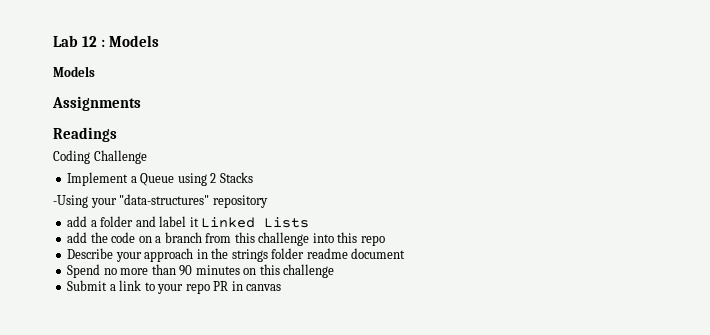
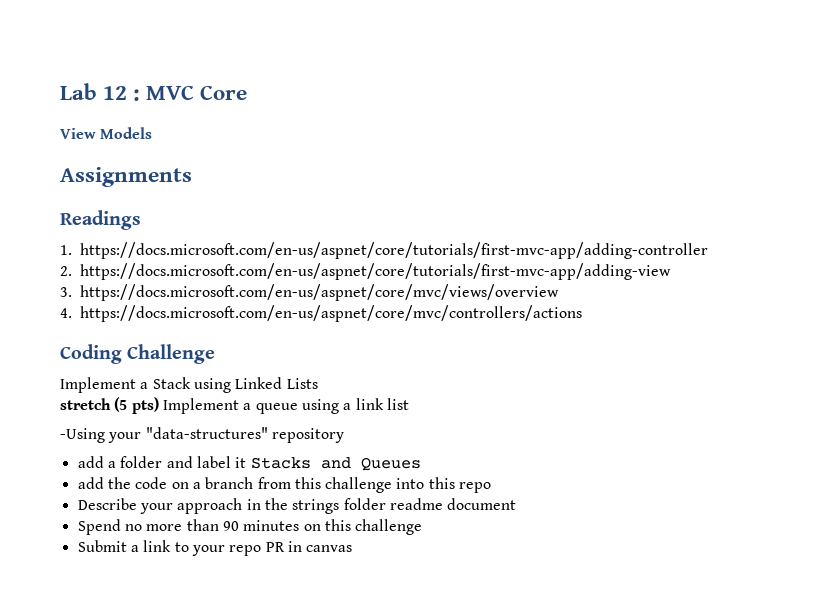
- Lab 12 : Models
- Models
+ Lab 12 : MVC Core
+ View Models
+ 1. https://docs.microsoft.com/en-us/aspnet/core/tutorials/first-mvc-app/adding-controller
+ 2. https://docs.microsoft.com/en-us/aspnet/core/tutorials/first-mvc-app/adding-view
+ 3. https://docs.microsoft.com/en-us/aspnet/core/mvc/views/overview
+ 4. https://docs.microsoft.com/en-us/aspnet/core/mvc/controllers/actions
  Coding Challenge
- Implement a Queue using 2 Stacks
+ Implement a Stack using Linked Lists
+ stretch (5 pts) Implement a queue using a link list
- add a folder and label it Linked Lists
+ add a folder and label it Stacks and Queues

